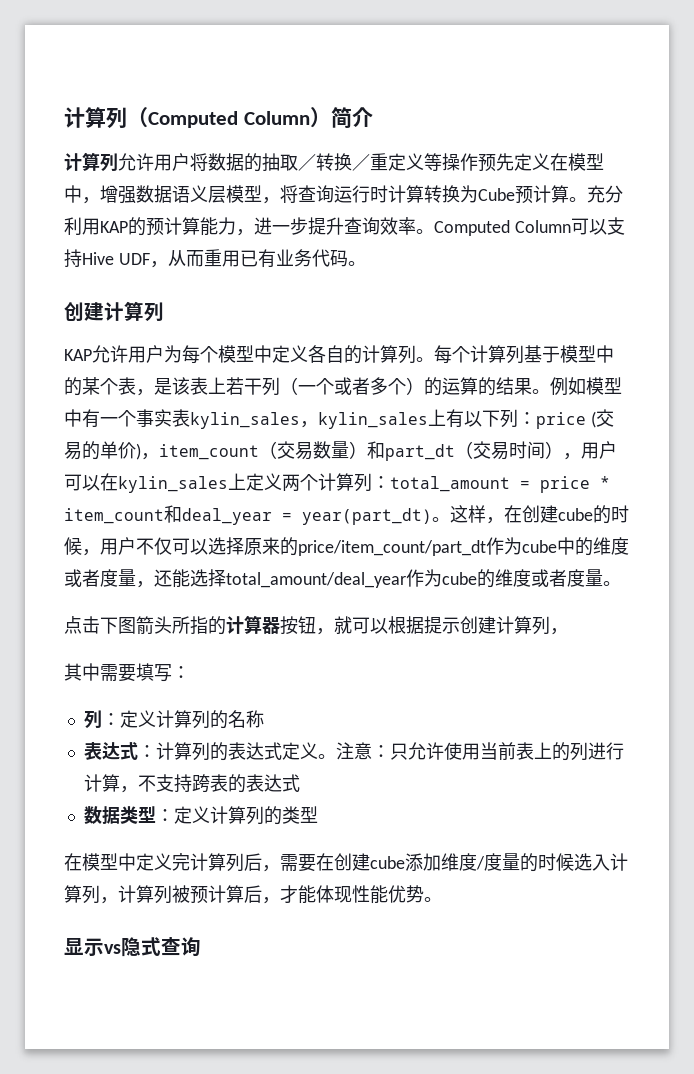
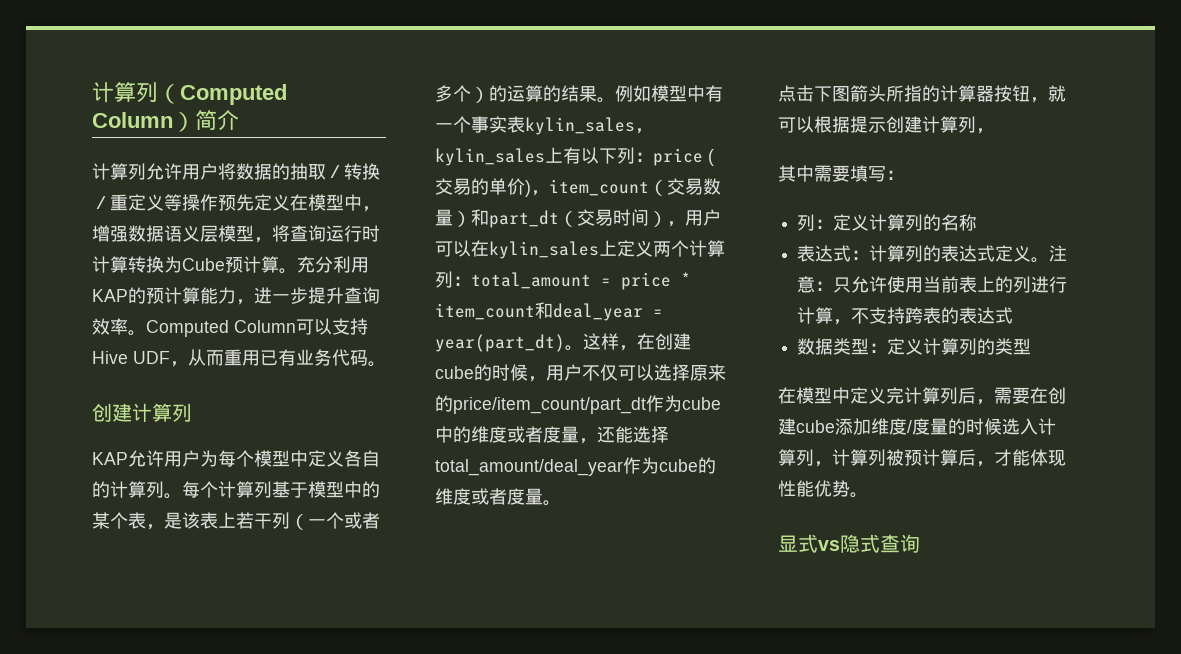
- 显示vs隐式查询
+ 显式vs隐式查询

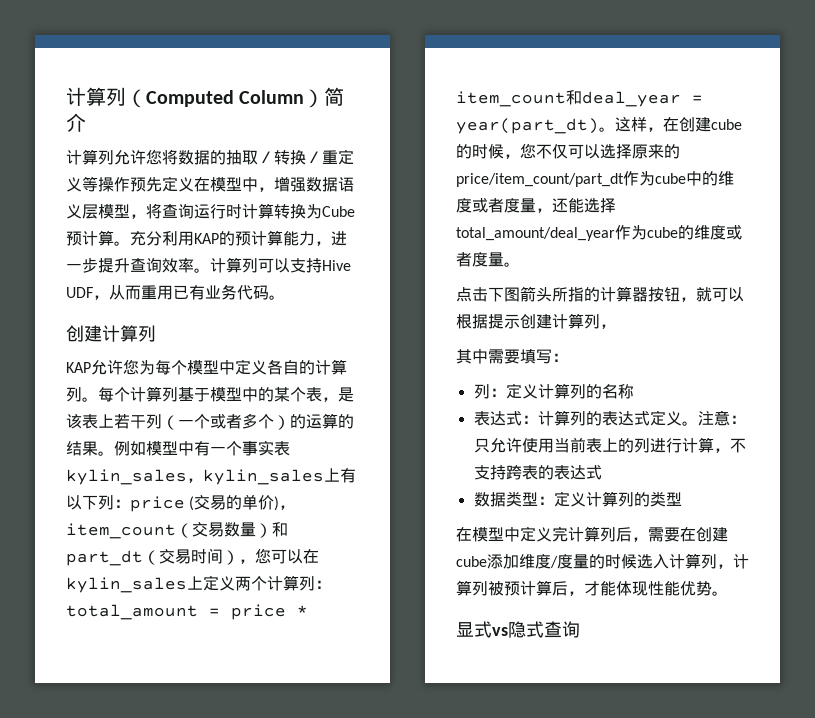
- 计算列允许用户将数据的抽取／转换／重定义等操作预先定义在模型中，增强数据语义层模型，将查询运行时计算转换为Cube预计算。
+ 计算列允许您将数据的抽取／转换／重定义等操作预先定义在模型中，增强数据语义层模型，将查询运行时计算转换为Cube预计算。
- Computed Column可以支持Hive UDF，从而重用已有业务代码。
+ 计算列可以支持Hive UDF，从而重用已有业务代码。
- KAP允许用户为每个模型中定义各自的计算列。
+ KAP允许您为每个模型中定义各自的计算列。
- 例如模型中有一个事实表kylin_sales，kylin_sales上有以下列：price (交易的单价)，item_count（交易数量）和part_dt（交易时间），用户可以在kylin_sales上定义两个计算列：total_amount = price * item_count和deal_year = year(part_dt)。
+ 例如模型中有一个事实表kylin_sales，kylin_sales上有以下列：price (交易的单价)，item_count（交易数量）和part_dt（交易时间），您可以在kylin_sales上定义两个计算列：total_amount = price * item_count和deal_year = year(part_dt)。
- 这样，在创建cube的时候，用户不仅可以选择原来的price/item_count/part_dt作为cube中的维度或者度量，还能选择total_amount/deal_year作为cube的维度或者度量。
+ 这样，在创建cube的时候，您不仅可以选择原来的price/item_count/part_dt作为cube中的维度或者度量，还能选择total_amount/deal_year作为cube的维度或者度量。

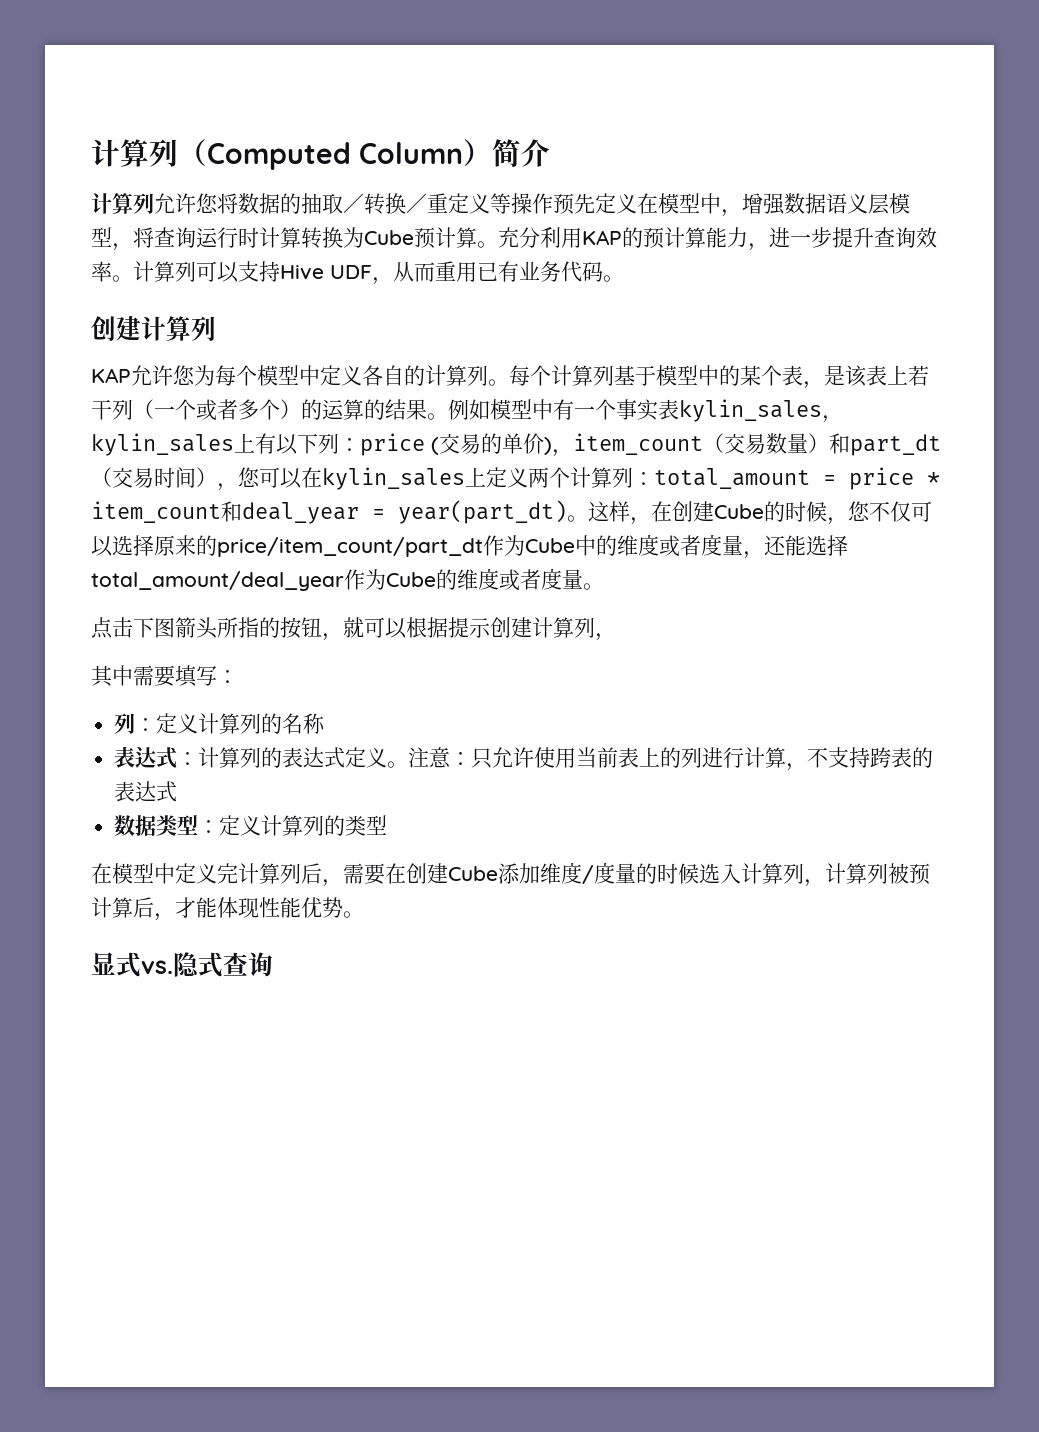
- 这样，在创建cube的时候，您不仅可以选择原来的price/item_count/part_dt作为cube中的维度或者度量，还能选择total_amount/deal_year作为cube的维度或者度量。
+ 这样，在创建Cube的时候，您不仅可以选择原来的price/item_count/part_dt作为Cube中的维度或者度量，还能选择total_amount/deal_year作为Cube的维度或者度量。
- 点击下图箭头所指的计算器按钮，就可以根据提示创建计算列，
+ 点击下图箭头所指的按钮，就可以根据提示创建计算列，
- 在模型中定义完计算列后，需要在创建cube添加维度/度量的时候选入计算列，计算列被预计算后，才能体现性能优势。
+ 在模型中定义完计算列后，需要在创建Cube添加维度/度量的时候选入计算列，计算列被预计算后，才能体现性能优势。
- 显式vs隐式查询
+ 显式vs.隐式查询

